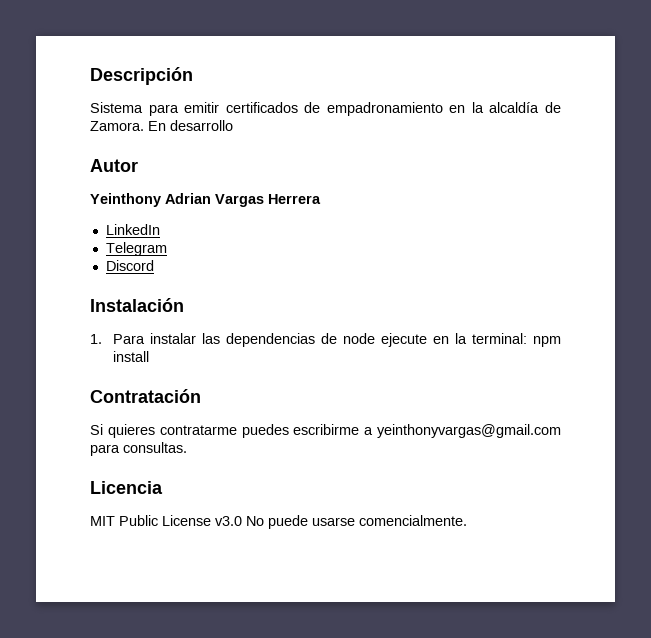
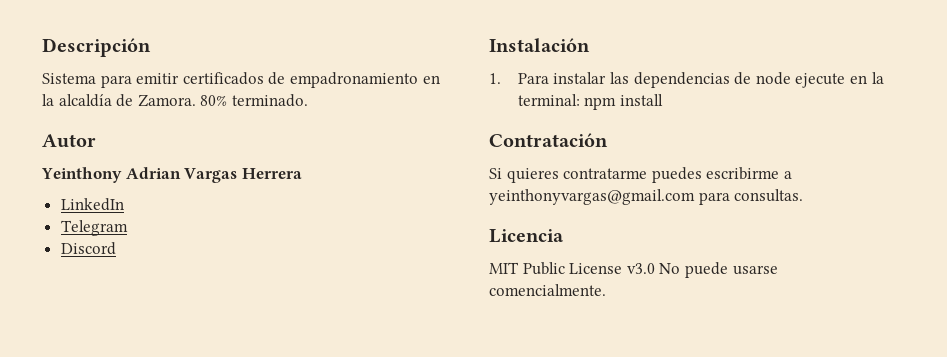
- En desarrollo
+ 80% terminado.

